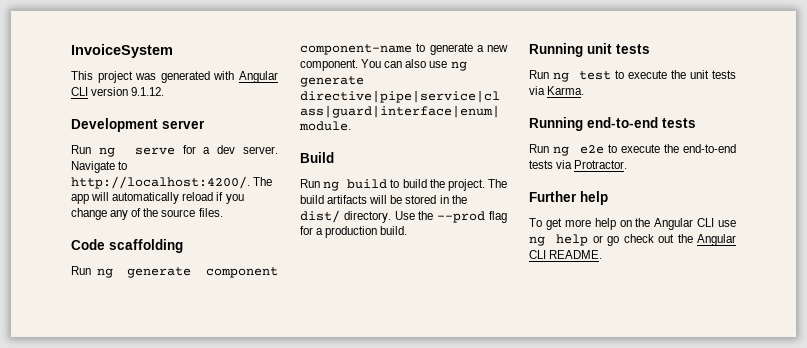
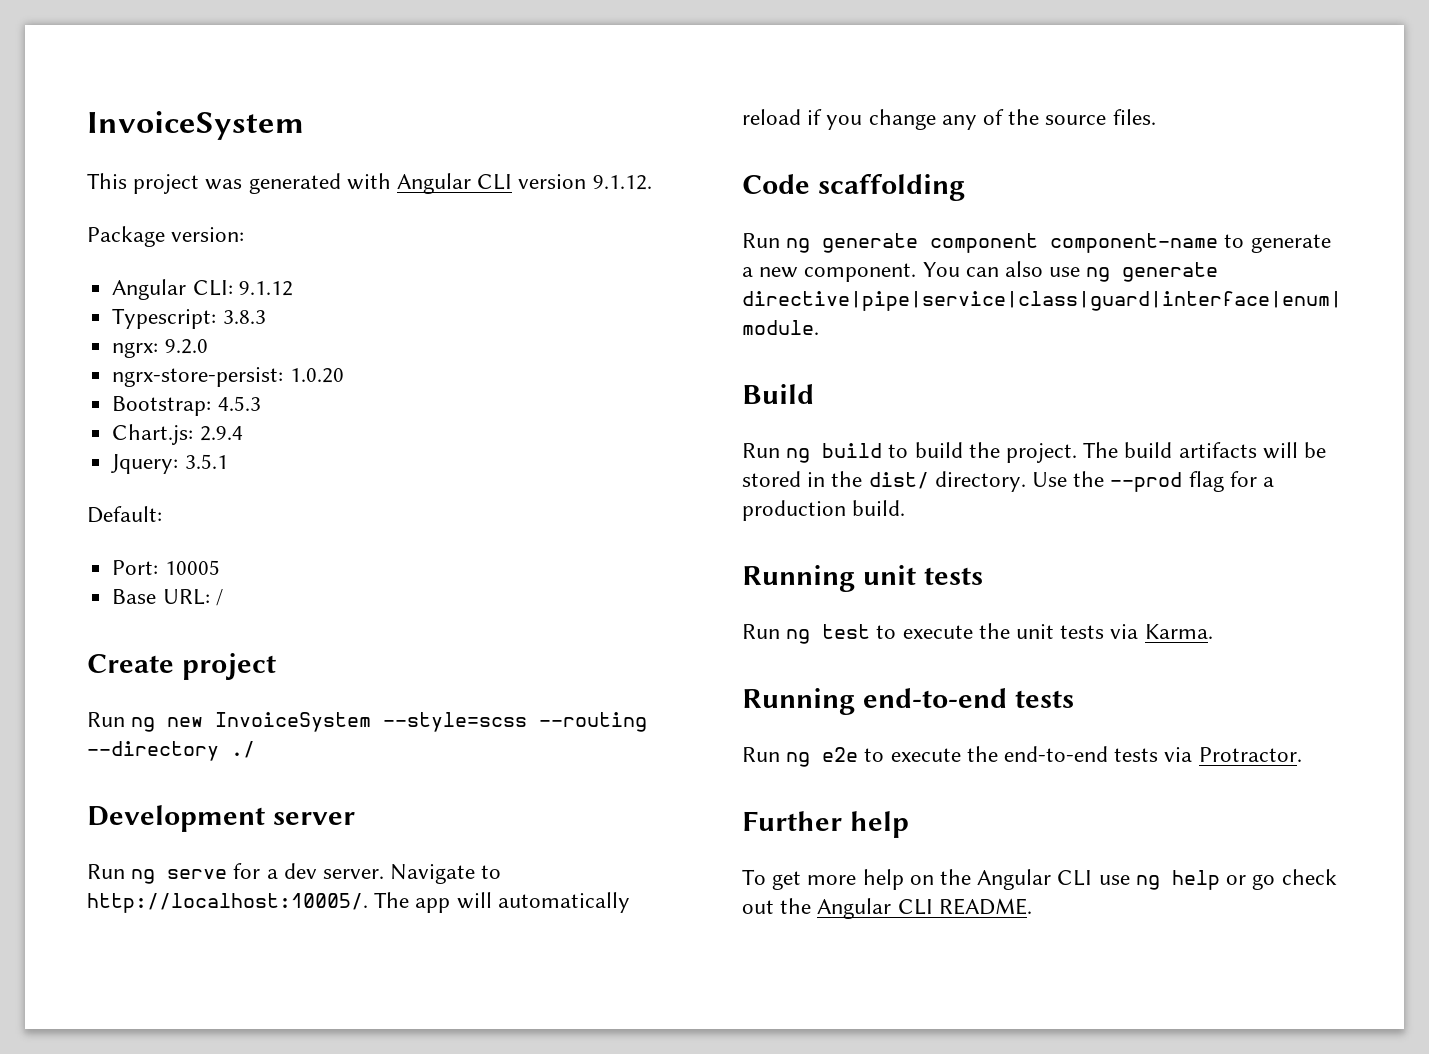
+ Package version:
+ Angular CLI: 9.1.12
+ Typescript: 3.8.3
+ ngrx: 9.2.0
+ ngrx-store-persist: 1.0.20
+ Bootstrap: 4.5.3
+ Chart.js: 2.9.4
+ Jquery: 3.5.1
+ Default:
+ Port: 10005
+ Base URL: /
+ Create project
+ Run ng new InvoiceSystem --style=scss --routing --directory ./
- Navigate to http://localhost:4200/.
+ Navigate to http://localhost:10005/.

